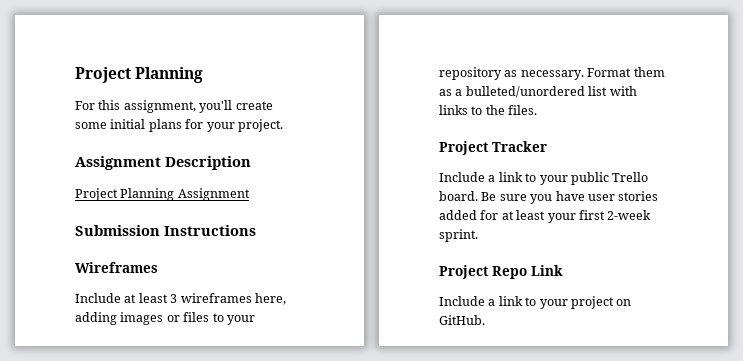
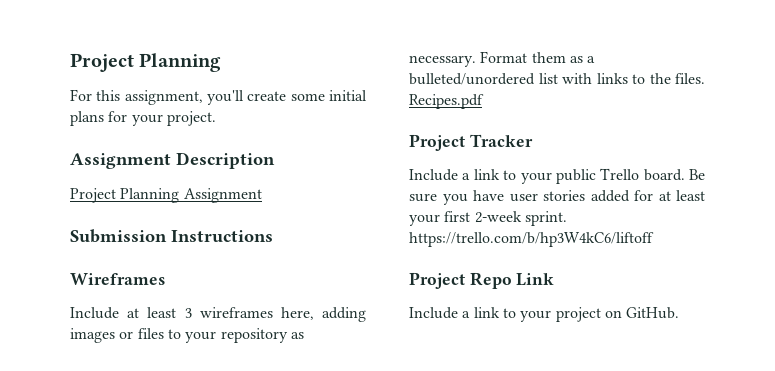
+ Recipes.pdf
- Be sure you have user stories added for at least your first 2-week sprint.
+ Be sure you have user stories added for at least your first 2-week sprint. https://trello.com/b/hp3W4kC6/liftoff

